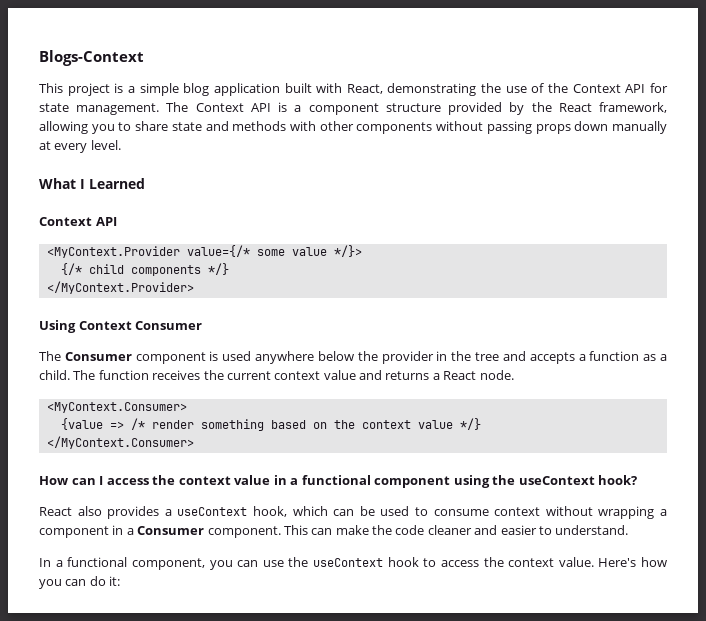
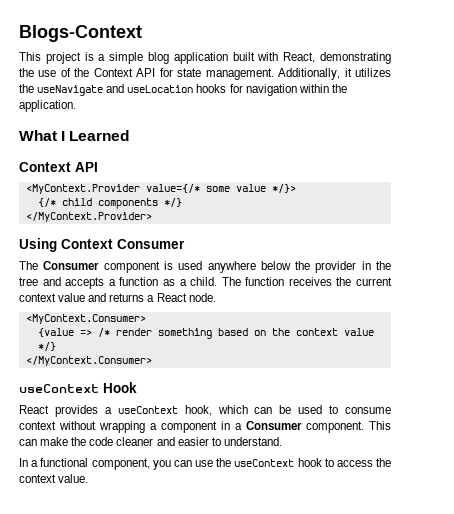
- The Context API is a component structure provided by the React framework, allowing you to share state and methods with other components without passing props down manually at every level.
+ Additionally, it utilizes the useNavigate and useLocation hooks for navigation within the application.
- How can I access the context value in a functional component using the useContext hook?
- React also provides a useContext hook, which can be used to consume context without wrapping a component in a Consumer component.
+ useContext Hook
+ React provides a useContext hook, which can be used to consume context without wrapping a component in a Consumer component.
- Here's how you can do it:

